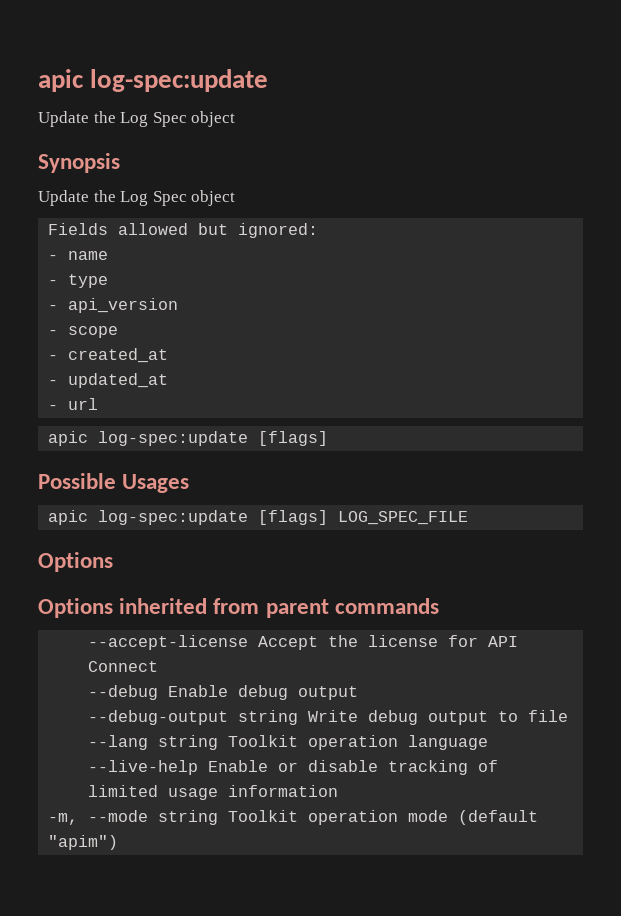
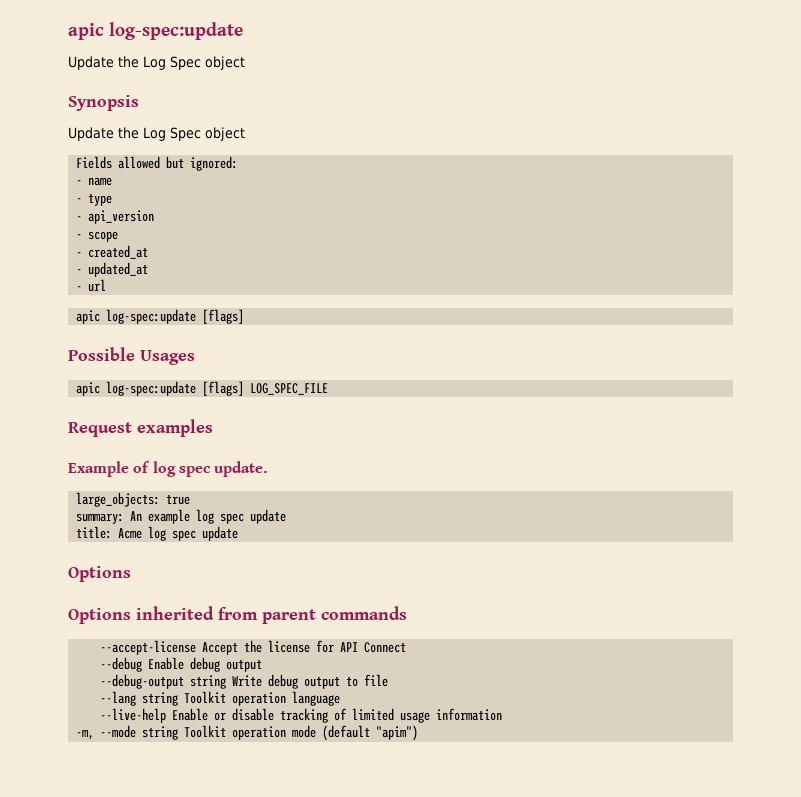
+ Request examples
+ Example of log spec update.
+ large_objects: true
+ summary: An example log spec update
+ title: Acme log spec update

